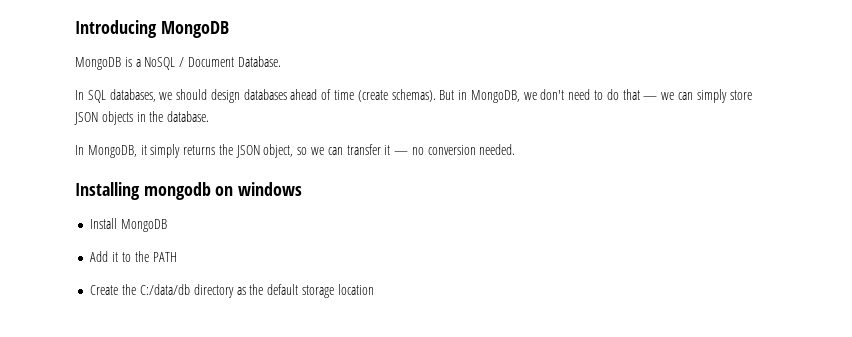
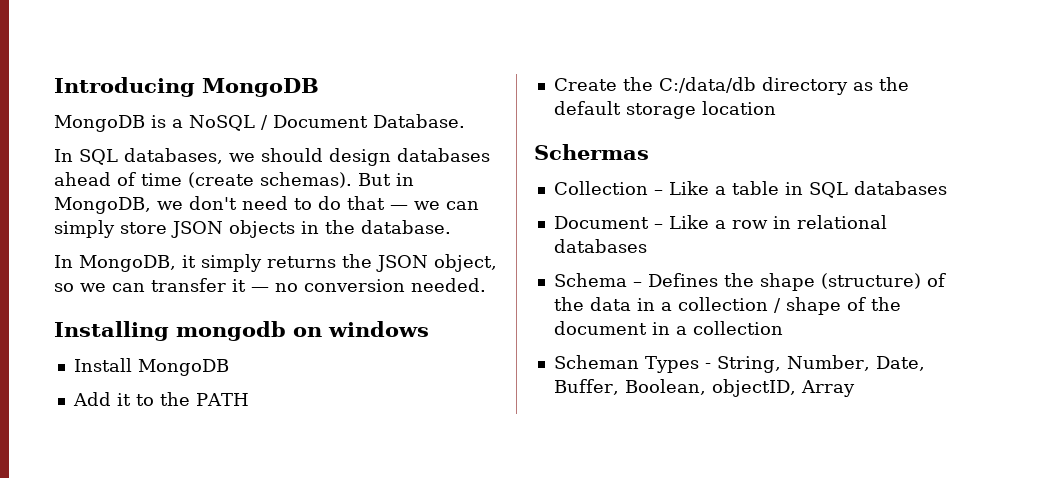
+ Schermas
+ Collection – Like a table in SQL databases
+ Document – Like a row in relational databases
+ Schema – Defines the shape (structure) of the data in a collection / shape of the document in a collection
+ Scheman Types - String, Number, Date, Buffer, Boolean, objectID, Array

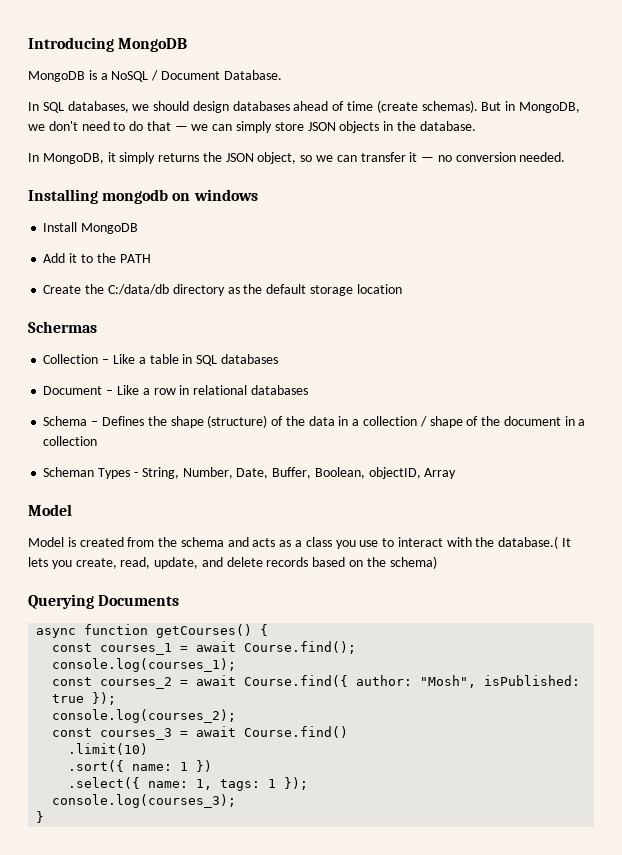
  Scheman Types - String, Number, Date, Buffer, Boolean, objectID, Array
+ Model
+ Model is created from the schema and acts as a class you use to interact with the database.( It lets you create, read, update, and delete records based on the schema)
+ Querying Documents
+ async function getCourses() {
+ const courses_1 = await Course.find();
+ console.log(courses_1);
+ const courses_2 = await Course.find({ author: "Mosh", isPublished: true });
+ console.log(courses_2);
+ const courses_3 = await Course.find()
+ .limit(10)
+ .sort({ name: 1 })
+ .select({ name: 1, tags: 1 });
+ console.log(courses_3);
+ }

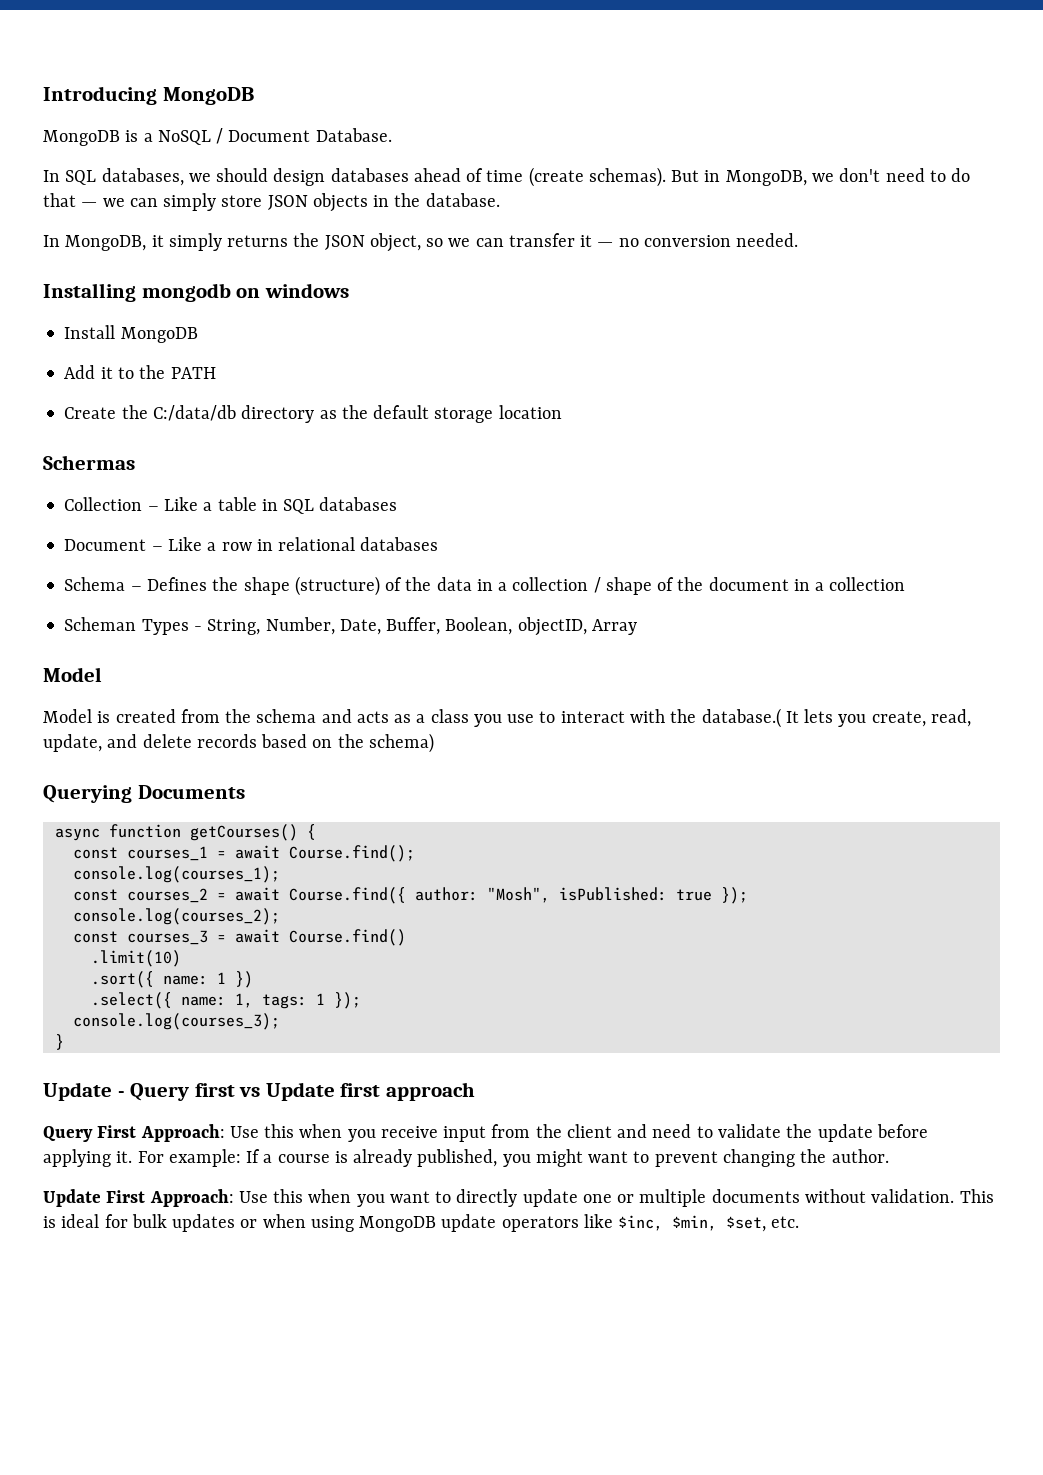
+ Update - Query first vs Update first approach
+ Query First Approach: Use this when you receive input from the client and need to validate the update before applying it. For example: If a course is already published, you might want to prevent changing the author.
+ Update First Approach: Use this when you want to directly update one or multiple documents without validation. This is ideal for bulk updates or when using MongoDB update operators like $inc, $min, $set, etc.

